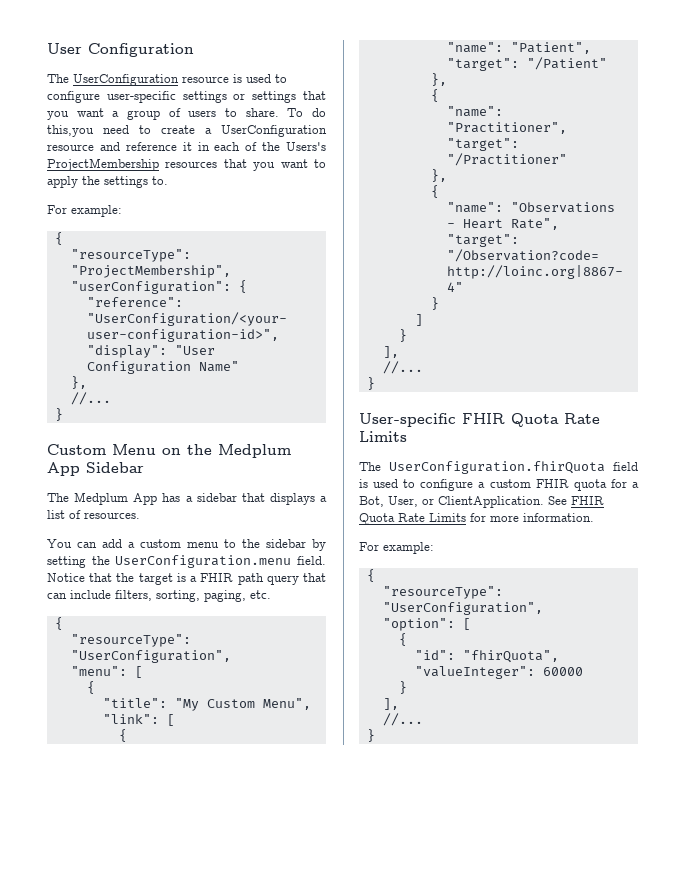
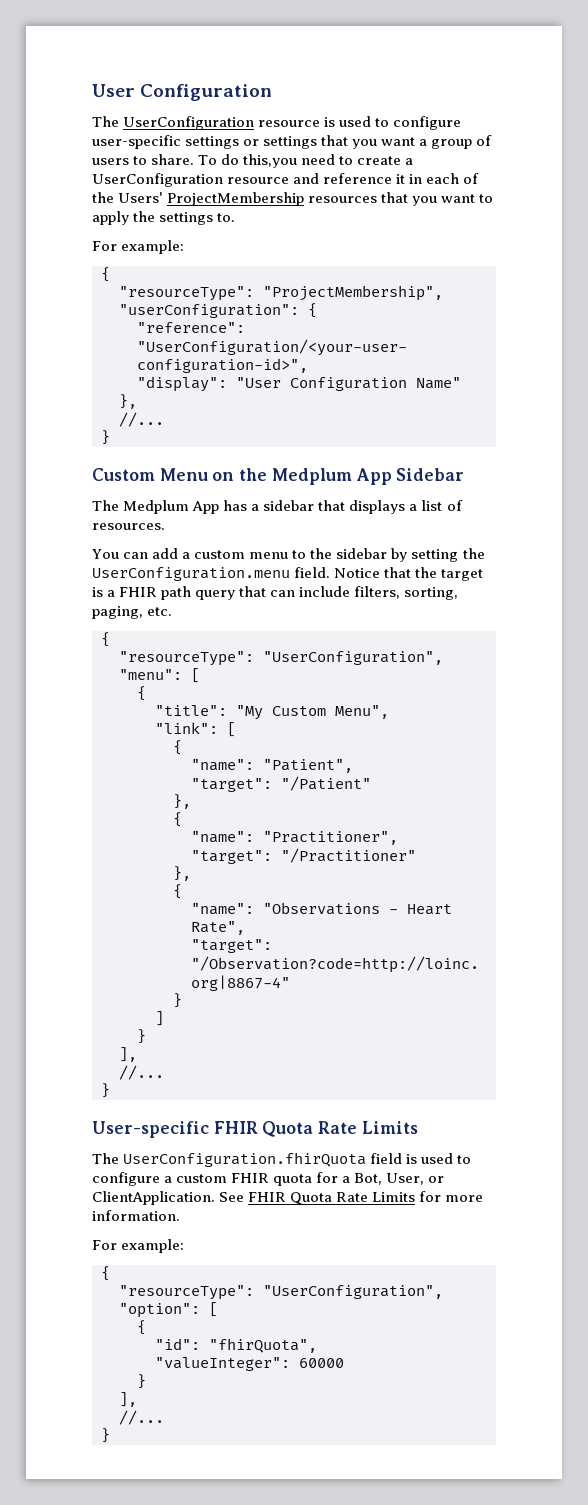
- To do this,you need to create a UserConfiguration resource and reference it in each of the Users's ProjectMembership resources that you want to apply the settings to.
+ To do this,you need to create a UserConfiguration resource and reference it in each of the Users' ProjectMembership resources that you want to apply the settings to.

